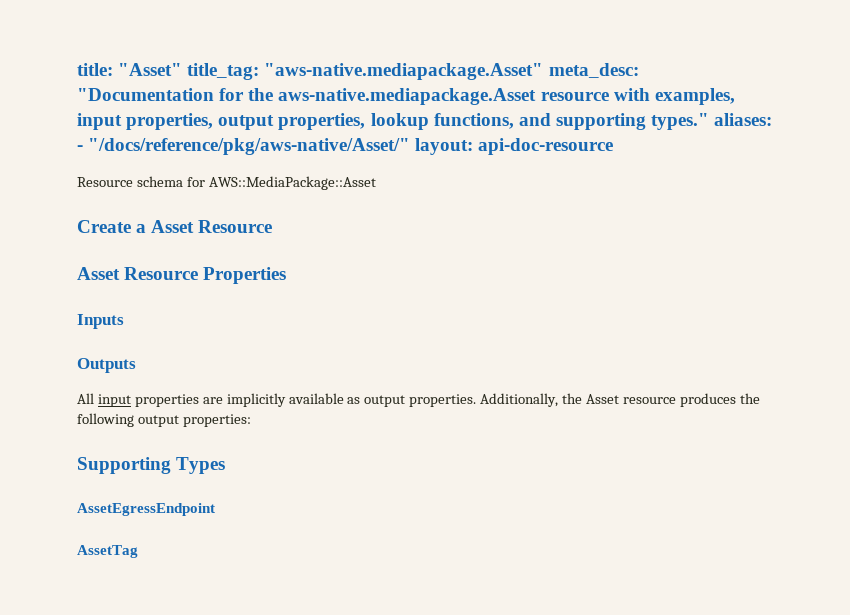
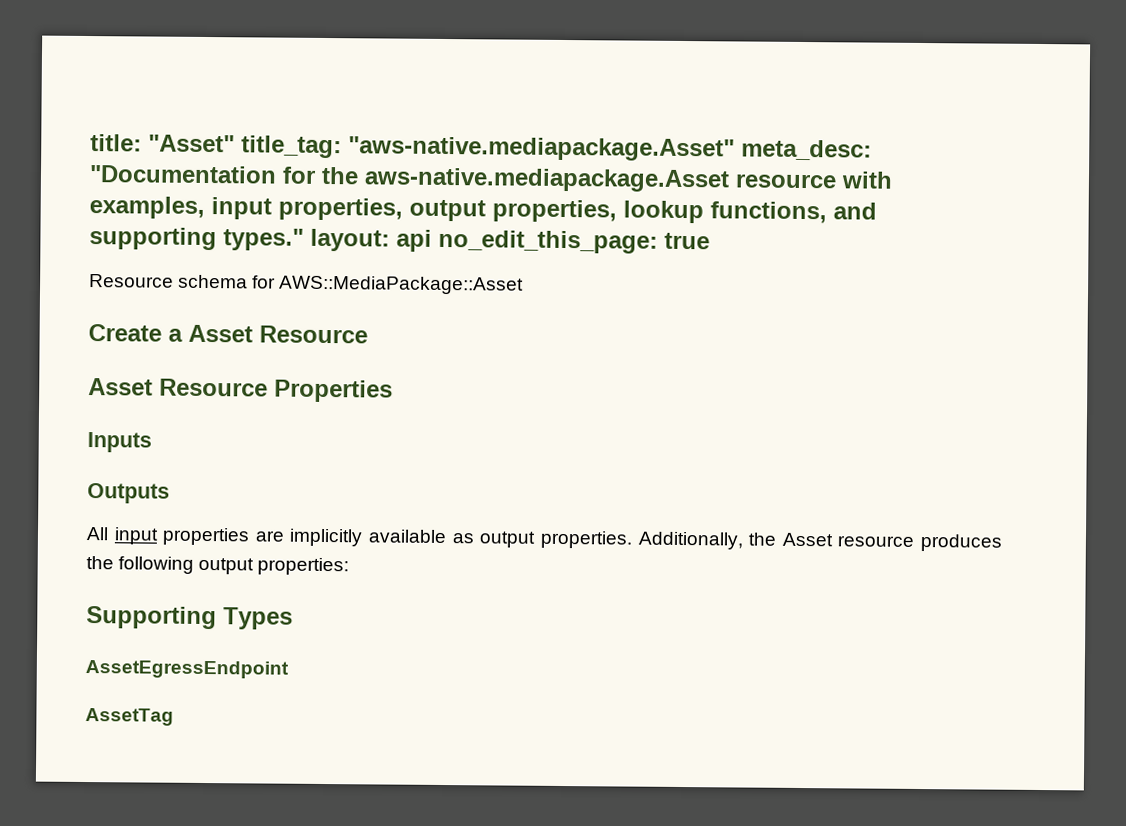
- title: "Asset" title_tag: "aws-native.mediapackage.Asset" meta_desc: "Documentation for the aws-native.mediapackage.Asset resource with examples, input properties, output properties, lookup functions, and supporting types." aliases: - "/docs/reference/pkg/aws-native/Asset/" layout: api-doc-resource
+ title: "Asset" title_tag: "aws-native.mediapackage.Asset" meta_desc: "Documentation for the aws-native.mediapackage.Asset resource with examples, input properties, output properties, lookup functions, and supporting types." layout: api no_edit_this_page: true

